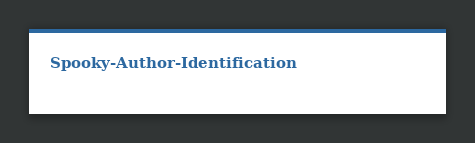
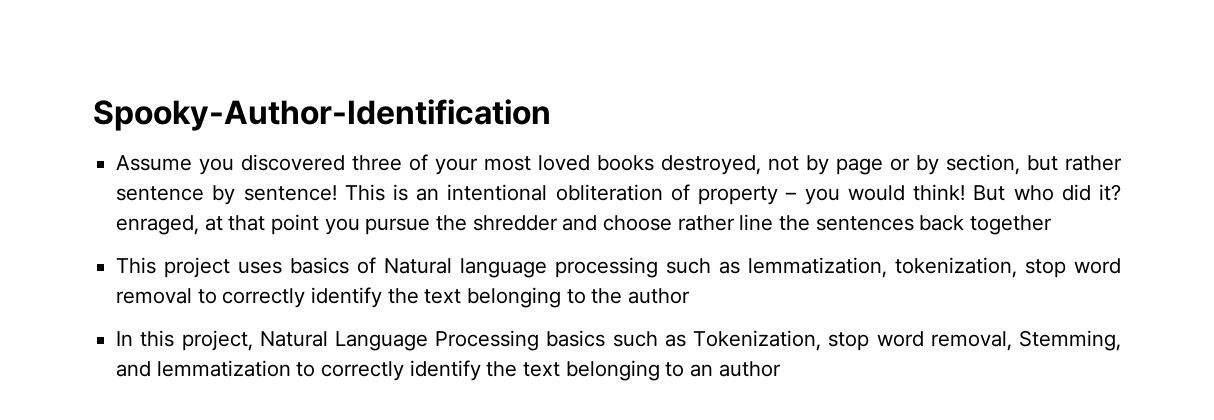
+ Assume you discovered three of your most loved books destroyed, not by page or by section, but rather sentence by sentence! This is an intentional obliteration of property – you would think! But who did it? enraged, at that point you pursue the shredder and choose rather line the sentences back together
+ This project uses basics of Natural language processing such as lemmatization, tokenization, stop word removal to correctly identify the text belonging to the author
+ In this project, Natural Language Processing basics such as Tokenization, stop word removal, Stemming, and lemmatization to correctly identify the text belonging to an author

